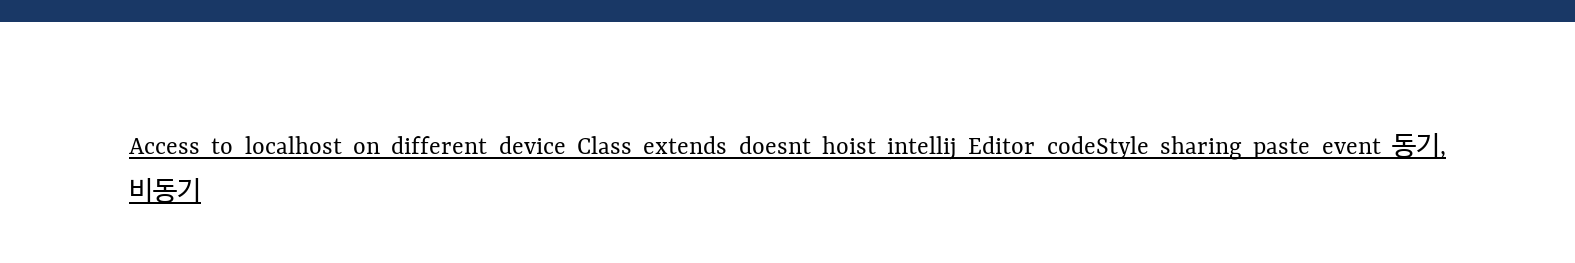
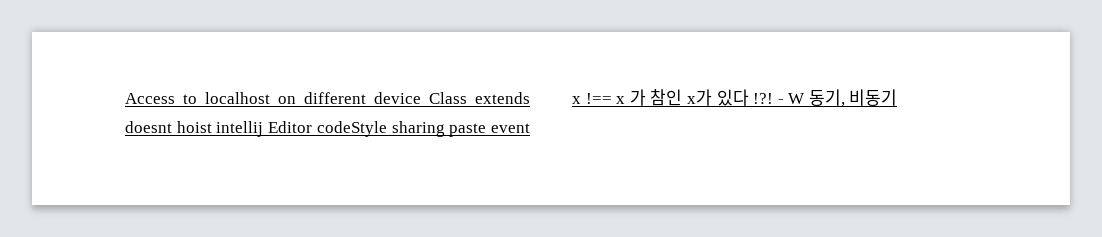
- Access to localhost on different device Class extends doesnt hoist intellij Editor codeStyle sharing paste event 동기, 비동기
+ Access to localhost on different device Class extends doesnt hoist intellij Editor codeStyle sharing paste event x !== x 가 참인 x가 있다 !?! - W 동기, 비동기

